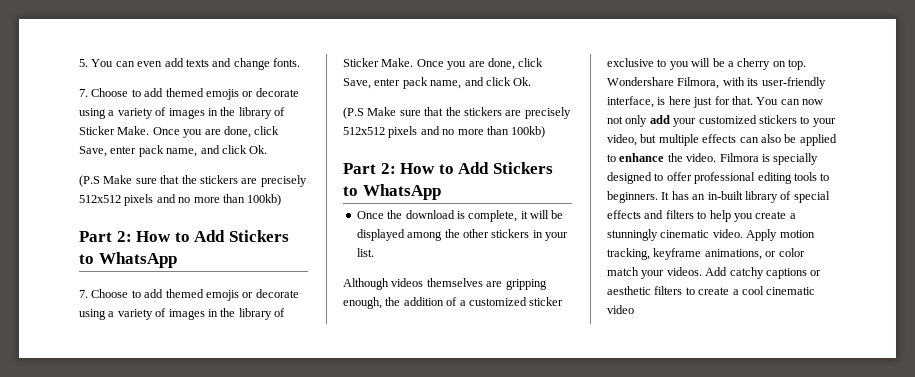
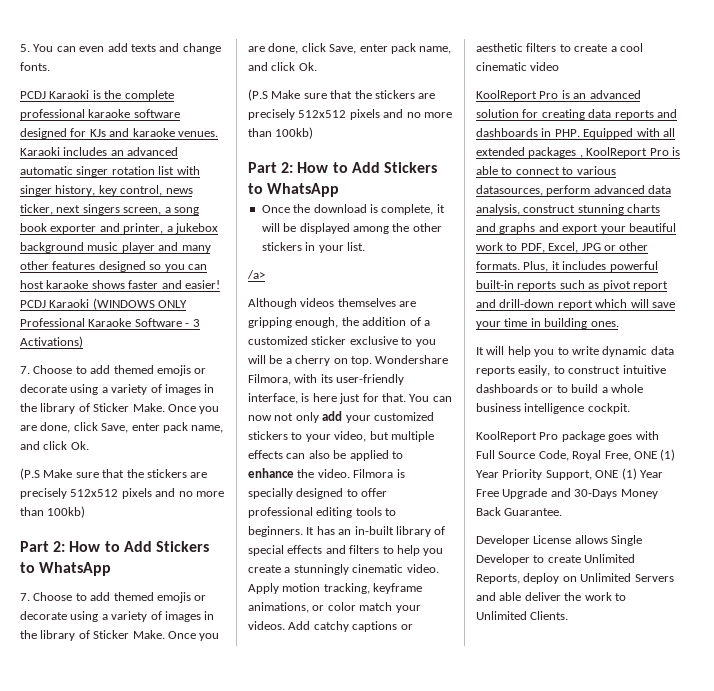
+ PCDJ Karaoki is the complete professional karaoke software designed for KJs and karaoke venues. Karaoki includes an advanced automatic singer rotation list with singer history, key control, news ticker, next singers screen, a song book exporter and printer, a jukebox background music player and many other features designed so you can host karaoke shows faster and easier! PCDJ Karaoki (WINDOWS ONLY Professional Karaoke Software - 3 Activations)
+ /a>
+ KoolReport Pro is an advanced solution for creating data reports and dashboards in PHP. Equipped with all extended packages , KoolReport Pro is able to connect to various datasources, perform advanced data analysis, construct stunning charts and graphs and export your beautiful work to PDF, Excel, JPG or other formats. Plus, it includes powerful built-in reports such as pivot report and drill-down report which will save your time in building ones.
+ It will help you to write dynamic data reports easily, to construct intuitive dashboards or to build a whole business intelligence cockpit.
+ KoolReport Pro package goes with Full Source Code, Royal Free, ONE (1) Year Priority Support, ONE (1) Year Free Upgrade and 30-Days Money Back Guarantee.
+ Developer License allows Single Developer to create Unlimited Reports, deploy on Unlimited Servers and able deliver the work to Unlimited Clients.

